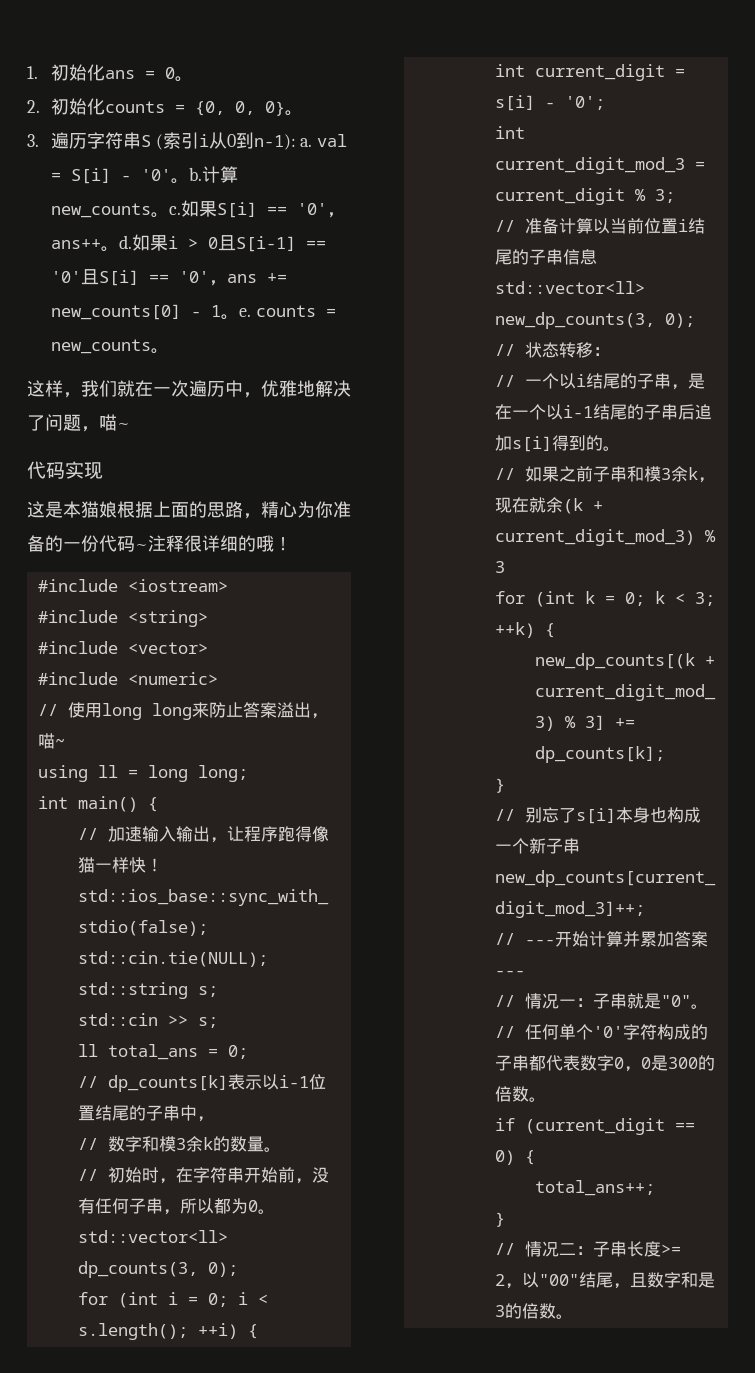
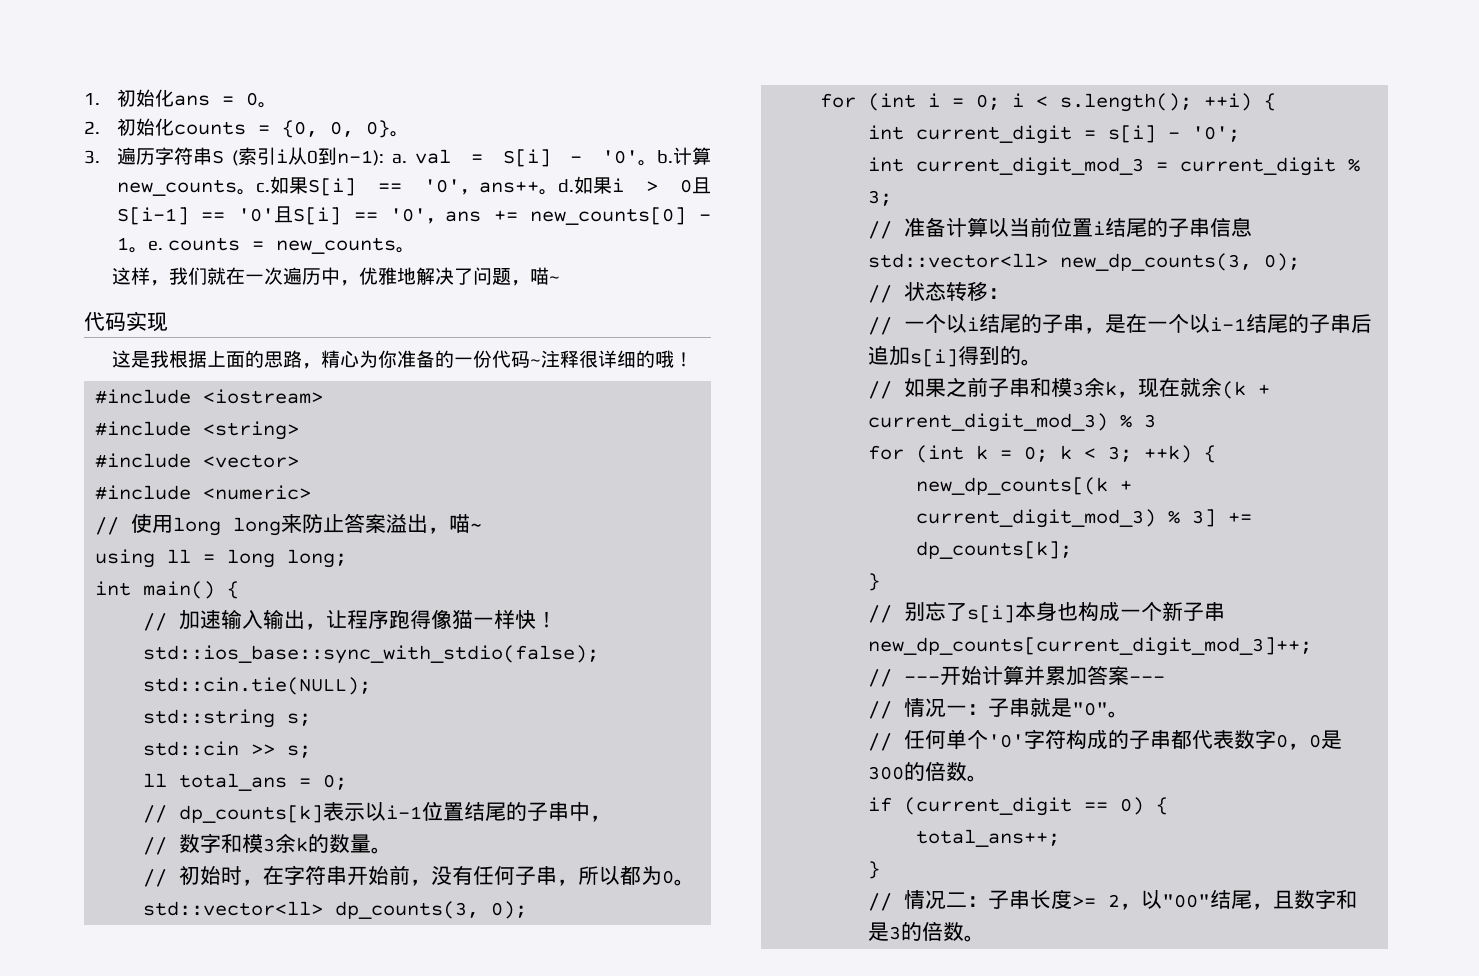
- 这是本猫娘根据上面的思路，精心为你准备的一份代码~注释很详细的哦！
+ 这是我根据上面的思路，精心为你准备的一份代码~注释很详细的哦！

